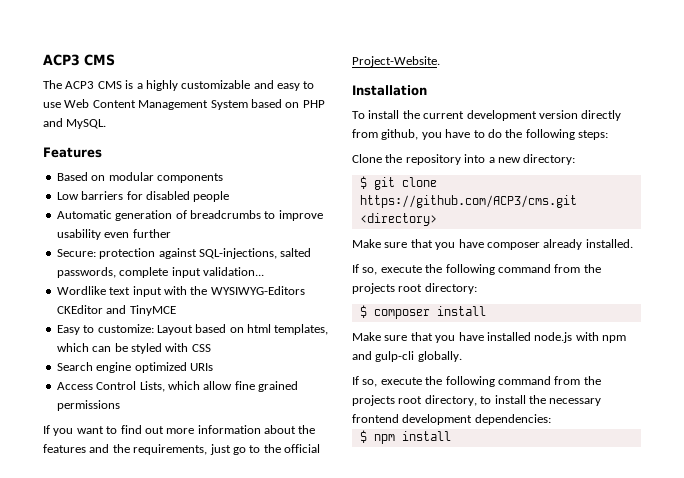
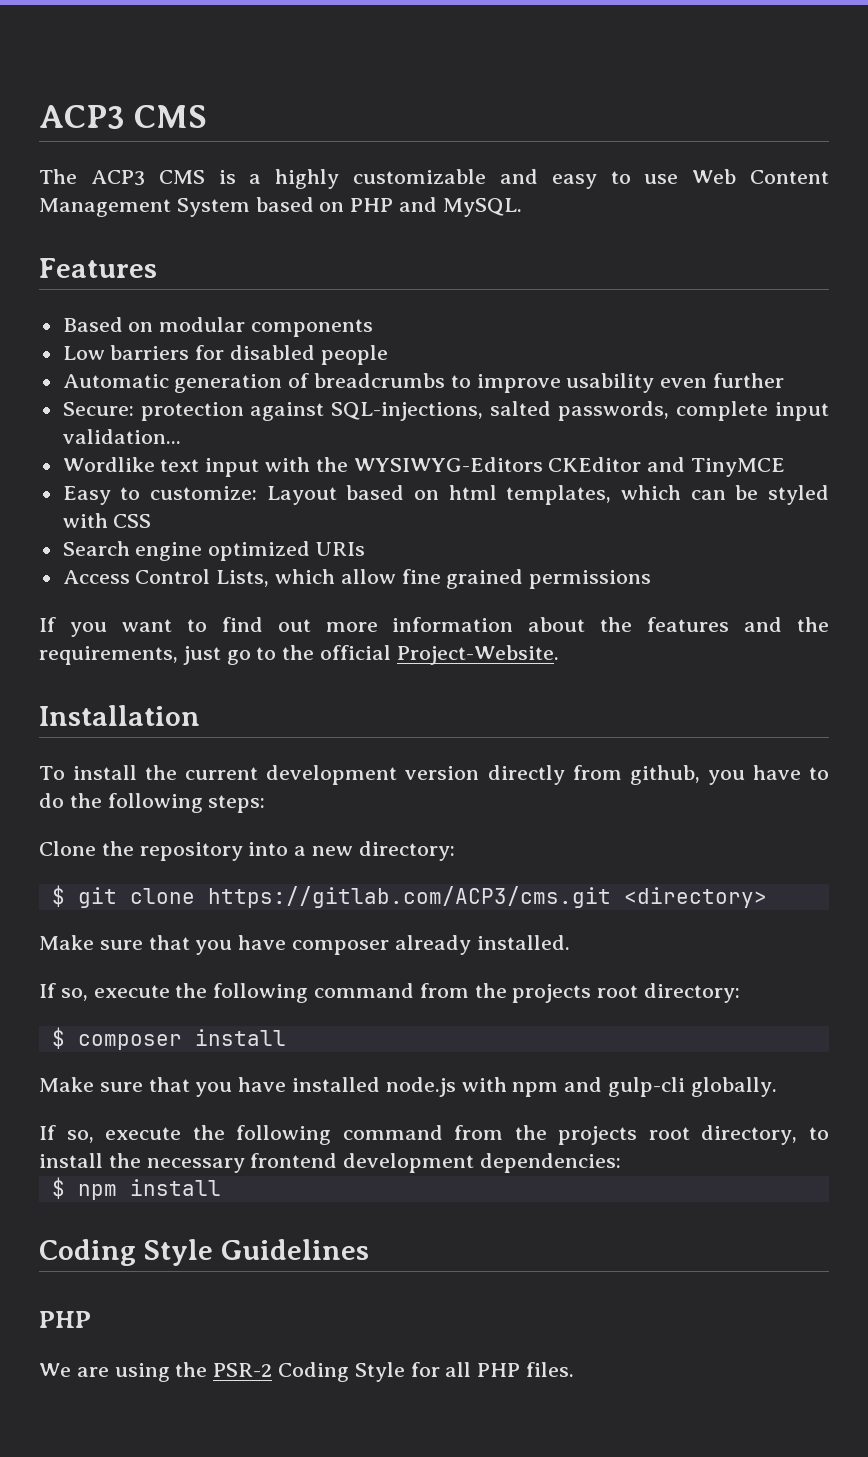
- $ git clone https://github.com/ACP3/cms.git <directory>
+ $ git clone https://gitlab.com/ACP3/cms.git <directory>
+ Coding Style Guidelines
+ PHP
+ We are using the PSR-2 Coding Style for all PHP files.

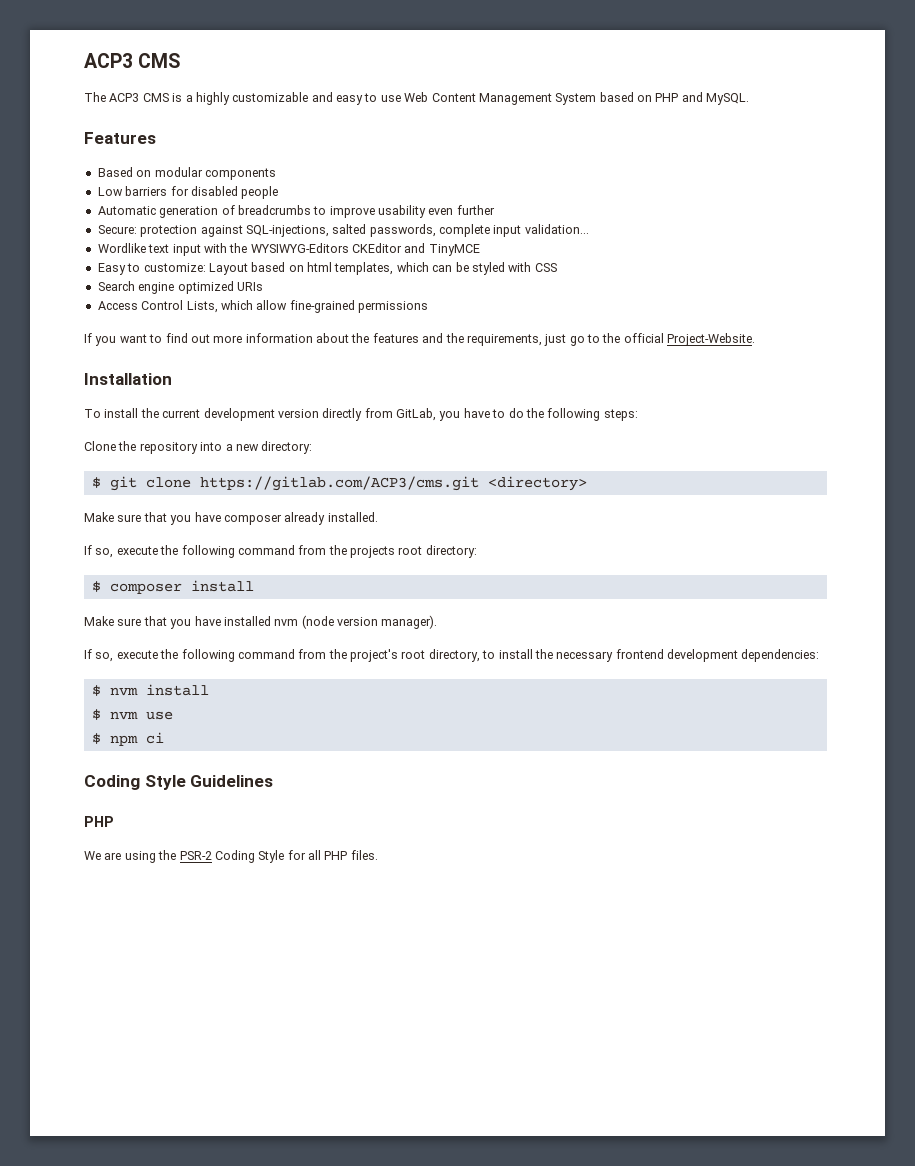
- Access Control Lists, which allow fine grained permissions
+ Access Control Lists, which allow fine-grained permissions
- To install the current development version directly from github, you have to do the following steps:
+ To install the current development version directly from GitLab, you have to do the following steps:
- Make sure that you have installed node.js with npm and gulp-cli globally.
- If so, execute the following command from the projects root directory, to install the necessary frontend development dependencies:
+ Make sure that you have installed nvm (node version manager).
+ If so, execute the following command from the project's root directory, to install the necessary frontend development dependencies:
+ $ nvm install
+ $ nvm use
- $ npm install
+ $ npm ci

